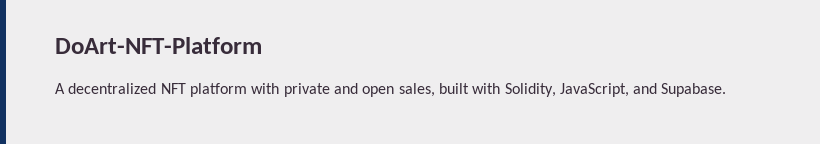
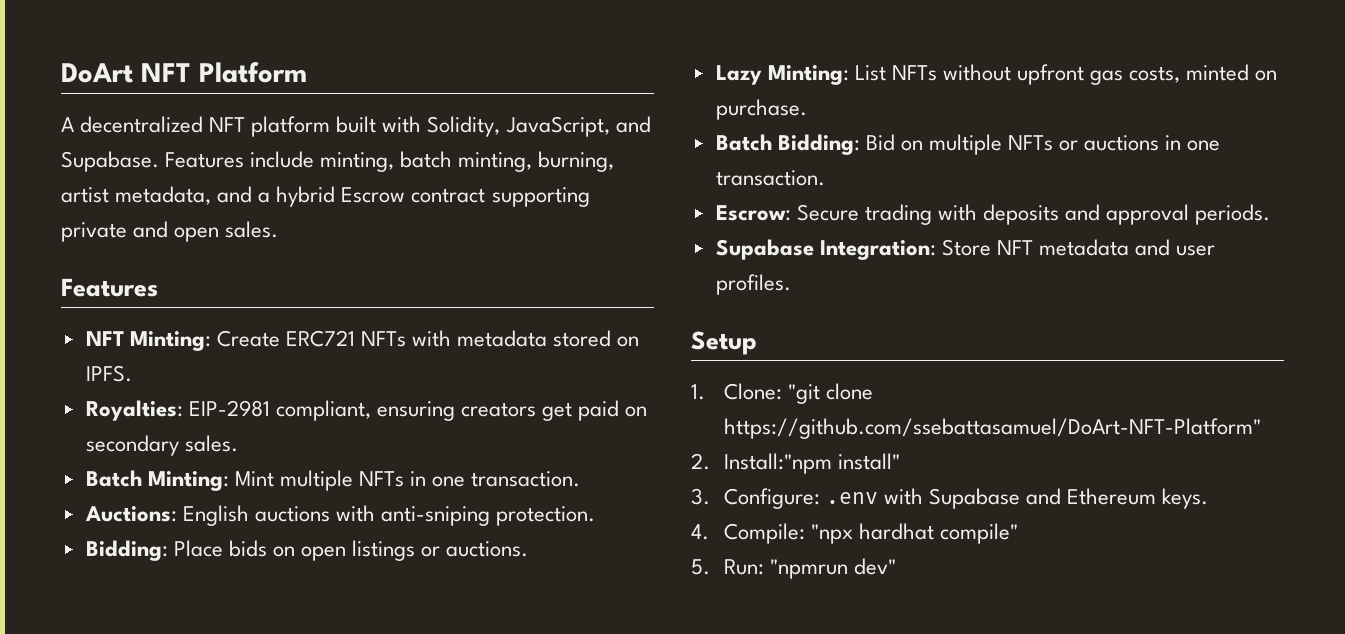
- DoArt-NFT-Platform
+ DoArt NFT Platform
- A decentralized NFT platform with private and open sales, built with Solidity, JavaScript, and Supabase.
+ A decentralized NFT platform built with Solidity, JavaScript, and Supabase.
+ Features include minting, batch minting, burning, artist metadata, and a hybrid Escrow contract supporting private and open sales.
+ Features
+ NFT Minting: Create ERC721 NFTs with metadata stored on IPFS.
+ Royalties: EIP-2981 compliant, ensuring creators get paid on secondary sales.
+ Batch Minting: Mint multiple NFTs in one transaction.
+ Auctions: English auctions with anti-sniping protection.
+ Bidding: Place bids on open listings or auctions.
+ Lazy Minting: List NFTs without upfront gas costs, minted on purchase.
+ Batch Bidding: Bid on multiple NFTs or auctions in one transaction.
+ Escrow: Secure trading with deposits and approval periods.
+ Supabase Integration: Store NFT metadata and user profiles.
+ Setup
+ 1. Clone: "git clone https://github.com/ssebattasamuel/DoArt-NFT-Platform"
+ 2. Install:"npm install"
+ 3. Configure: .env with Supabase and Ethereum keys.
+ 4. Compile: "npx hardhat compile"
+ 5. Run: "npmrun dev"

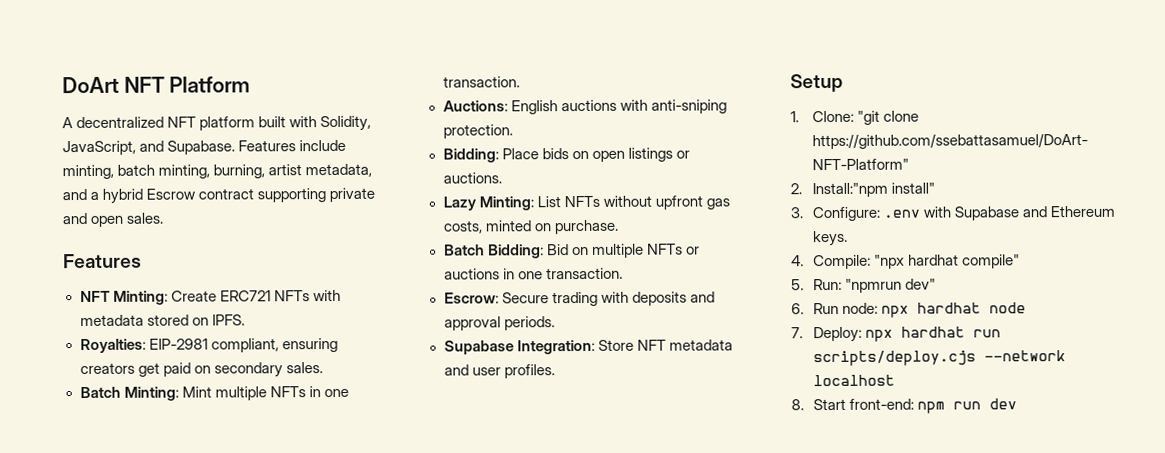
+ 6. Run node: npx hardhat node
+ 7. Deploy: npx hardhat run scripts/deploy.cjs --network localhost
+ 8. Start front-end: npm run dev

